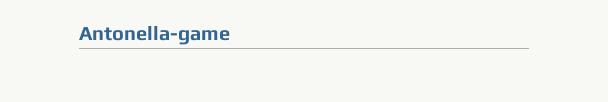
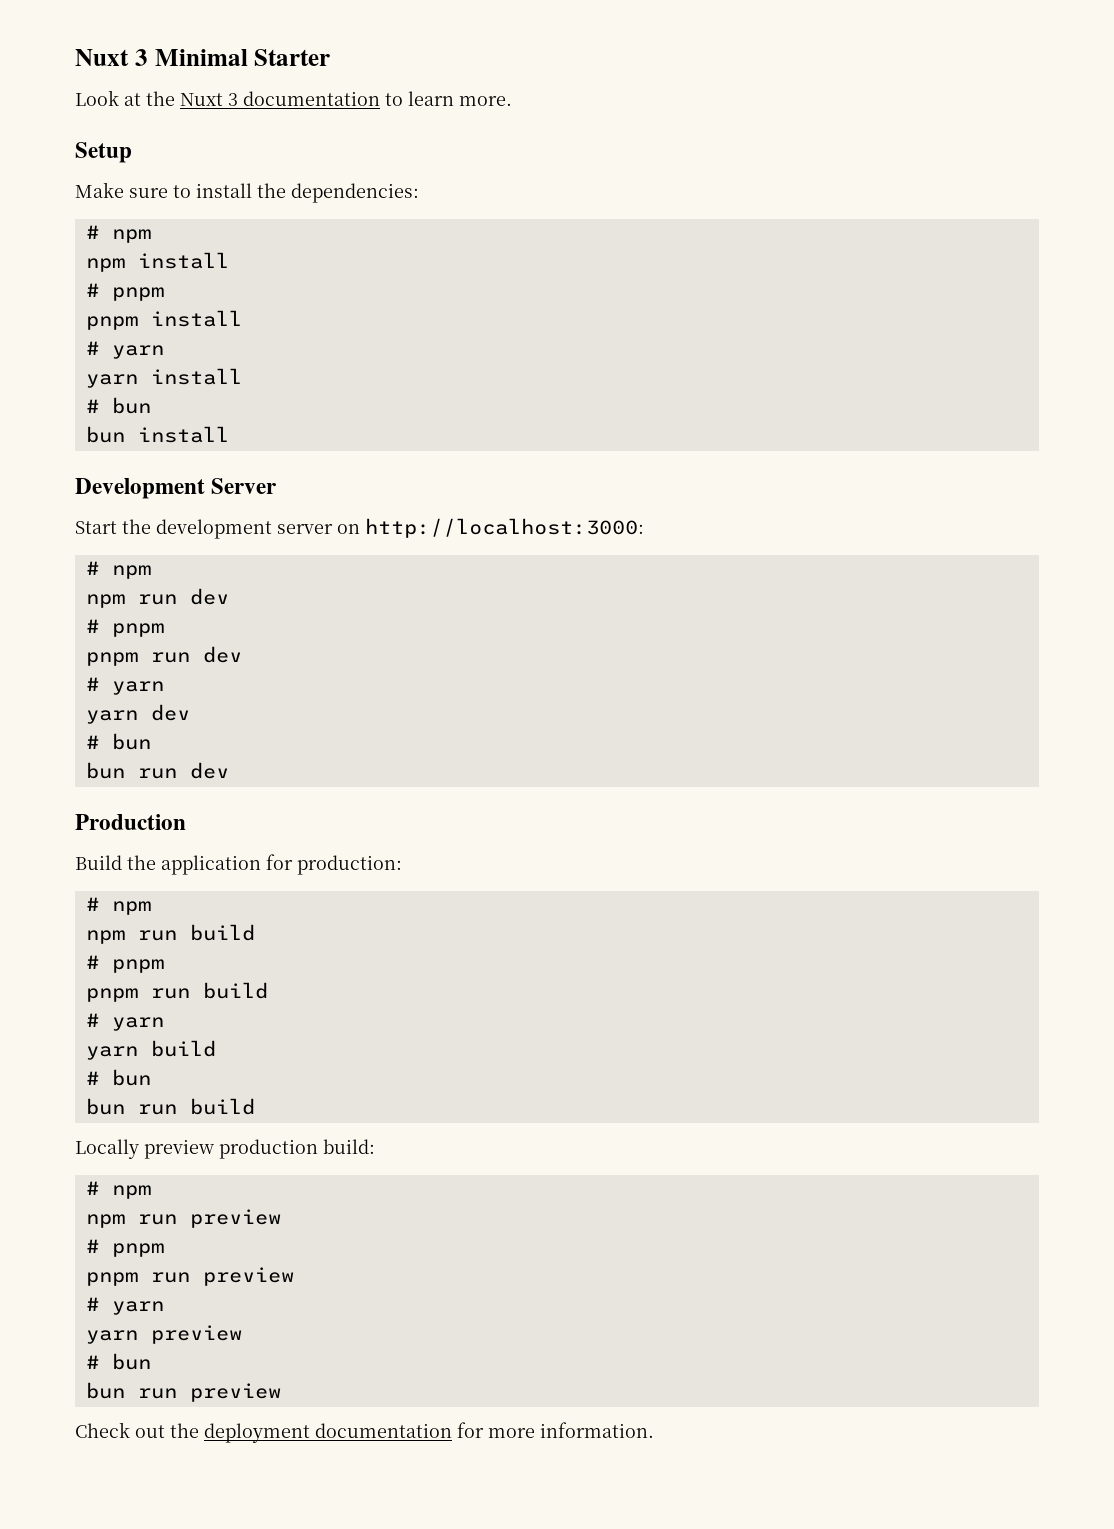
- Antonella-game
+ Nuxt 3 Minimal Starter
+ Look at the Nuxt 3 documentation to learn more.
+ Setup
+ Make sure to install the dependencies:
+ # npm
+ npm install
+ # pnpm
+ pnpm install
+ # yarn
+ yarn install
+ # bun
+ bun install
+ Development Server
+ Start the development server on http://localhost:3000:
+ # npm
+ npm run dev
+ # pnpm
+ pnpm run dev
+ # yarn
+ yarn dev
+ # bun
+ bun run dev
+ Production
+ Build the application for production:
+ # npm
+ npm run build
+ # pnpm
+ pnpm run build
+ # yarn
+ yarn build
+ # bun
+ bun run build
+ Locally preview production build:
+ # npm
+ npm run preview
+ # pnpm
+ pnpm run preview
+ # yarn
+ yarn preview
+ # bun
+ bun run preview
+ Check out the deployment documentation for more information.

